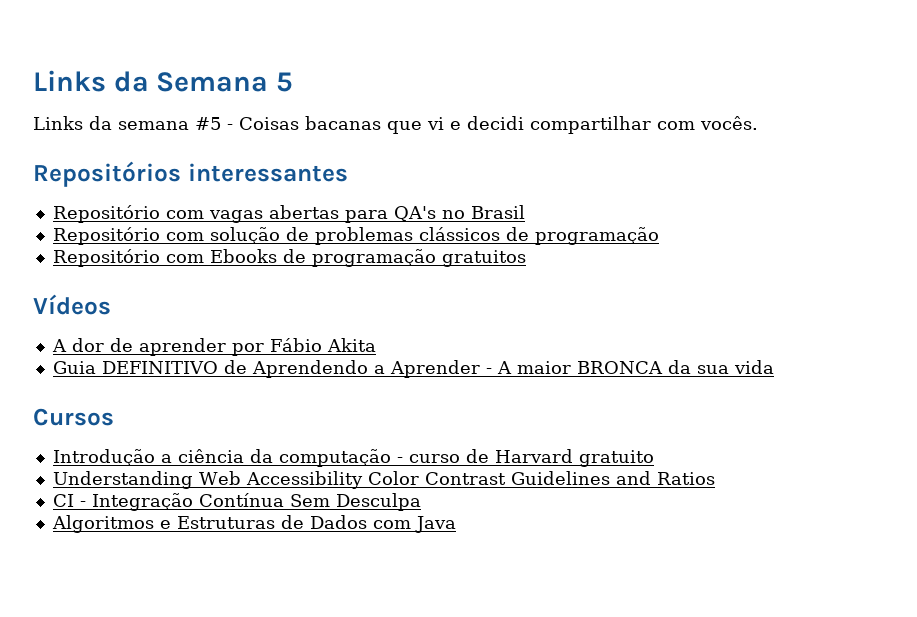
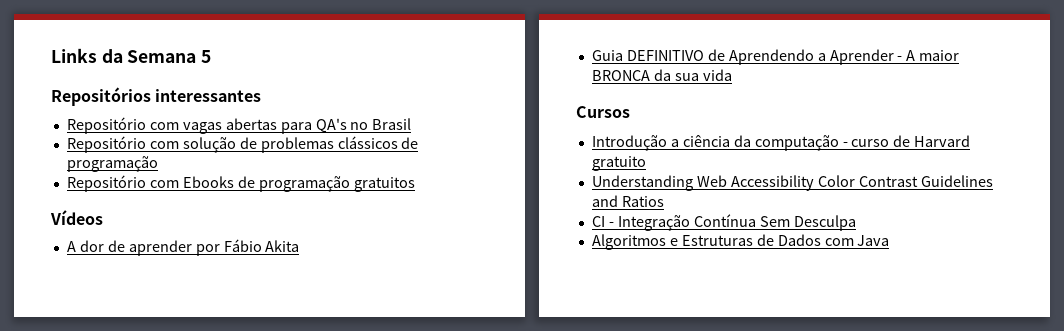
- Links da semana #5 - Coisas bacanas que vi e decidi compartilhar com vocês.

